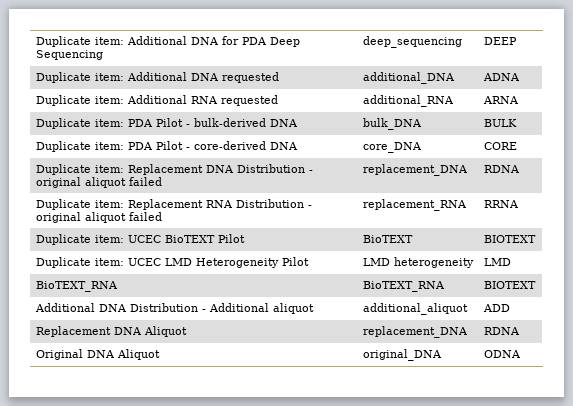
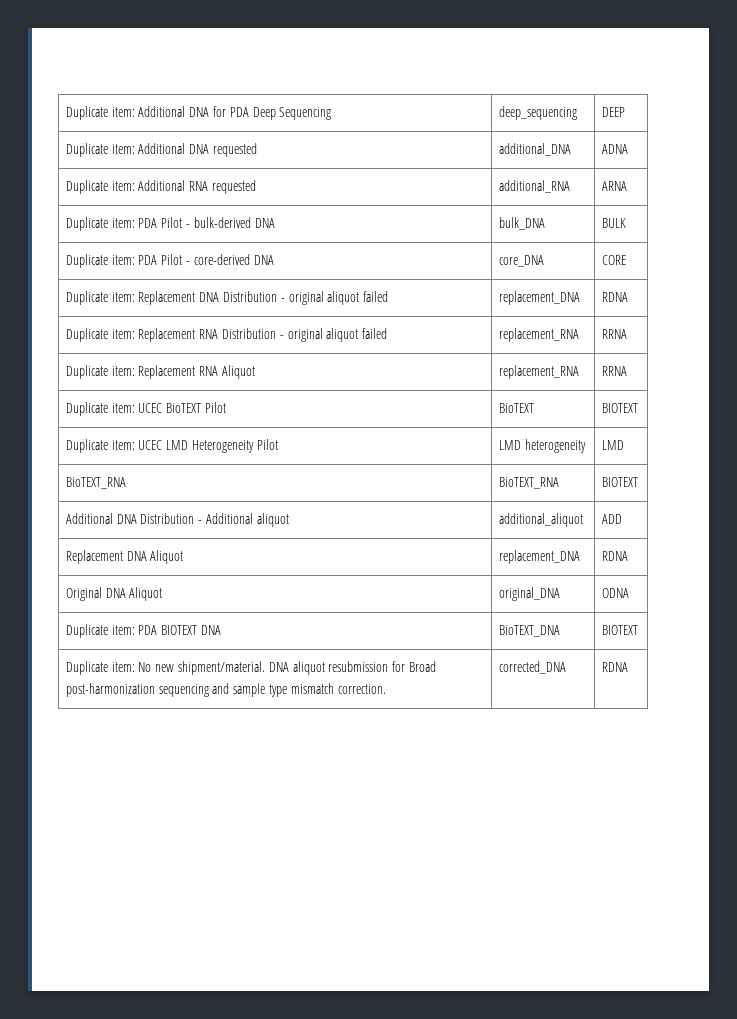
+ Duplicate item: Replacement RNA Aliquot | replacement_RNA | RRNA
+ Duplicate item: PDA BIOTEXT DNA | BioTEXT_DNA | BIOTEXT
+ Duplicate item: No new shipment/material. DNA aliquot resubmission for Broad post-harmonization sequencing and sample type mismatch correction. | corrected_DNA | RDNA

